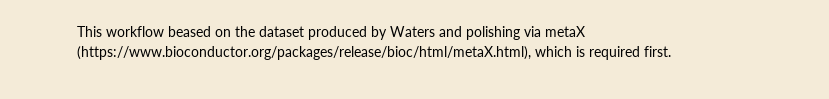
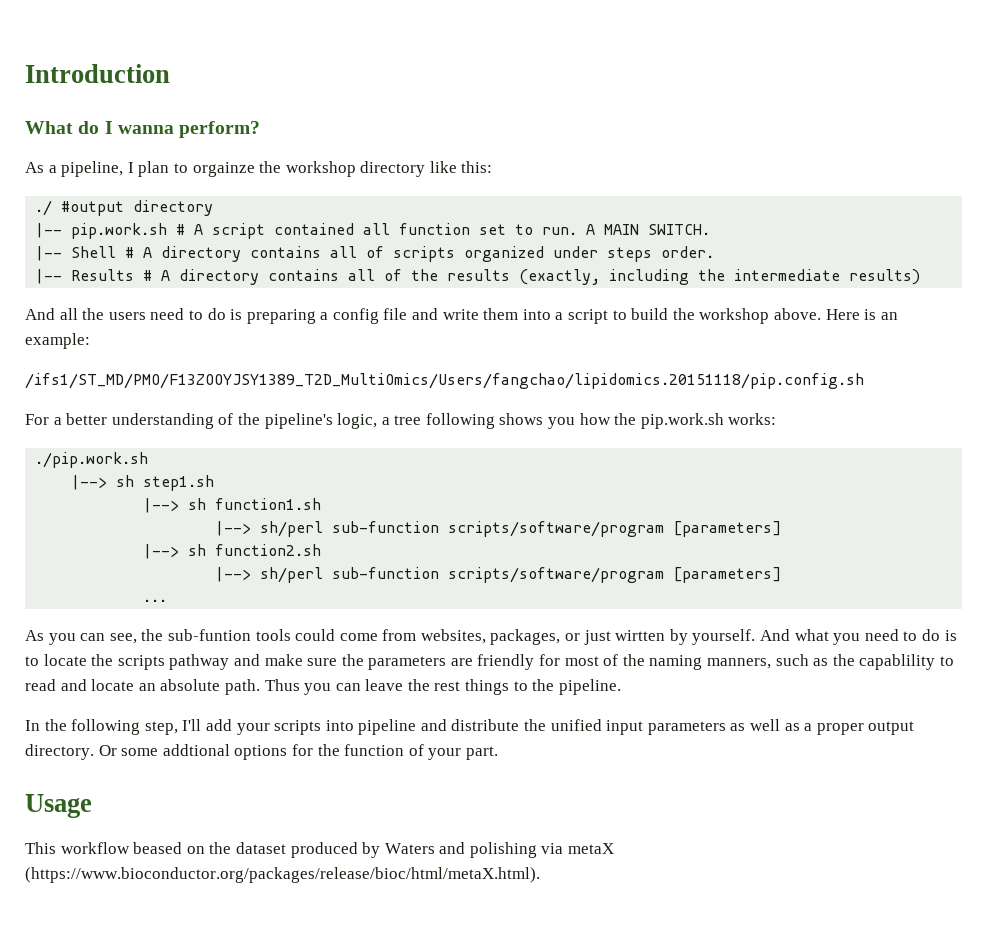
+ Introduction
+ What do I wanna perform?
+ As a pipeline, I plan to orgainze the workshop directory like this:
+ ./ #output directory
+ |-- pip.work.sh # A script contained all function set to run. A MAIN SWITCH.
+ |-- Shell # A directory contains all of scripts organized under steps order.
+ |-- Results # A directory contains all of the results (exactly, including the intermediate results)
+ And all the users need to do is preparing a config file and write them into a script to build the workshop above. Here is an example:
+ /ifs1/ST_MD/PMO/F13ZOOYJSY1389_T2D_MultiOmics/Users/fangchao/lipidomics.20151118/pip.config.sh
+ For a better understanding of the pipeline's logic, a tree following shows you how the pip.work.sh works:
+ ./pip.work.sh
+ |--> sh step1.sh
+ |--> sh function1.sh
+ |--> sh/perl sub-function scripts/software/program [parameters]
+ |--> sh function2.sh
+ |--> sh/perl sub-function scripts/software/program [parameters]
+ ...
+ As you can see, the sub-funtion tools could come from websites, packages, or just wirtten by yourself. And what you need to do is to locate the scripts pathway and make sure the parameters are friendly for most of the naming manners, such as the capablility to read and locate an absolute path. Thus you can leave the rest things to the pipeline.
+ In the following step, I'll add your scripts into pipeline and distribute the unified input parameters as well as a proper output directory. Or some addtional options for the function of your part.
+ Usage
- This workflow beased on the dataset produced by Waters and polishing via metaX (https://www.bioconductor.org/packages/release/bioc/html/metaX.html), which is required first.
+ This workflow beased on the dataset produced by Waters and polishing via metaX (https://www.bioconductor.org/packages/release/bioc/html/metaX.html).

